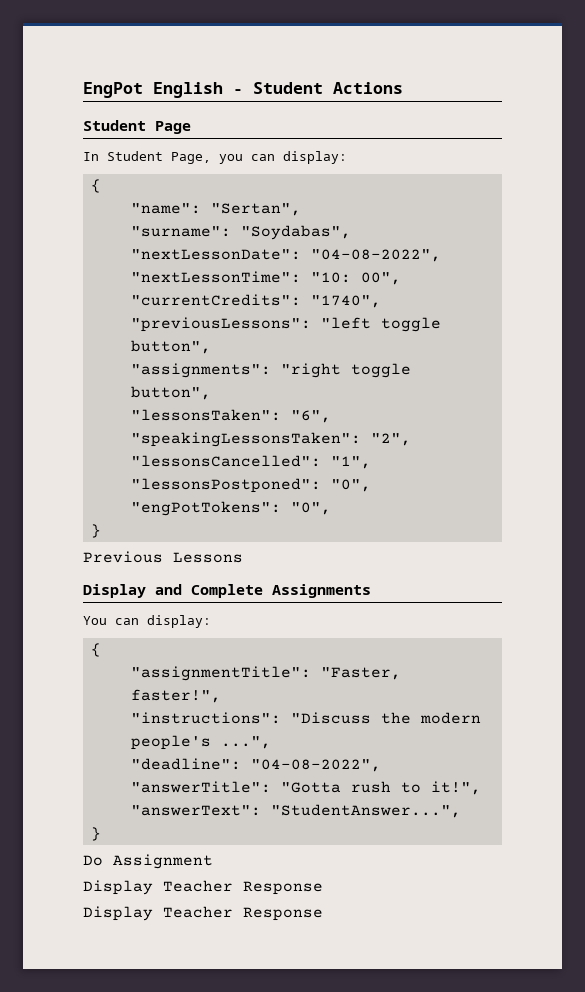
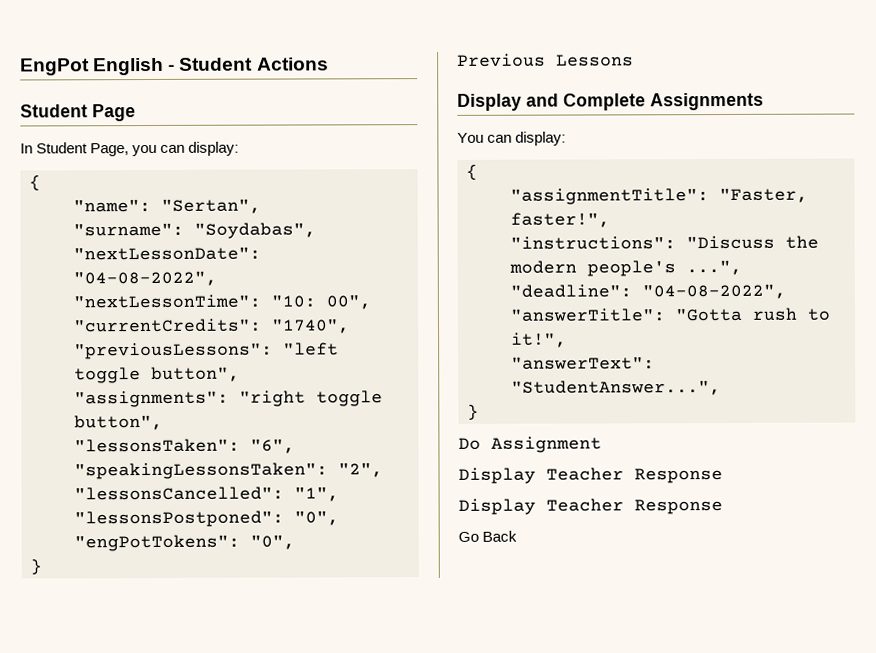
+ Go Back

